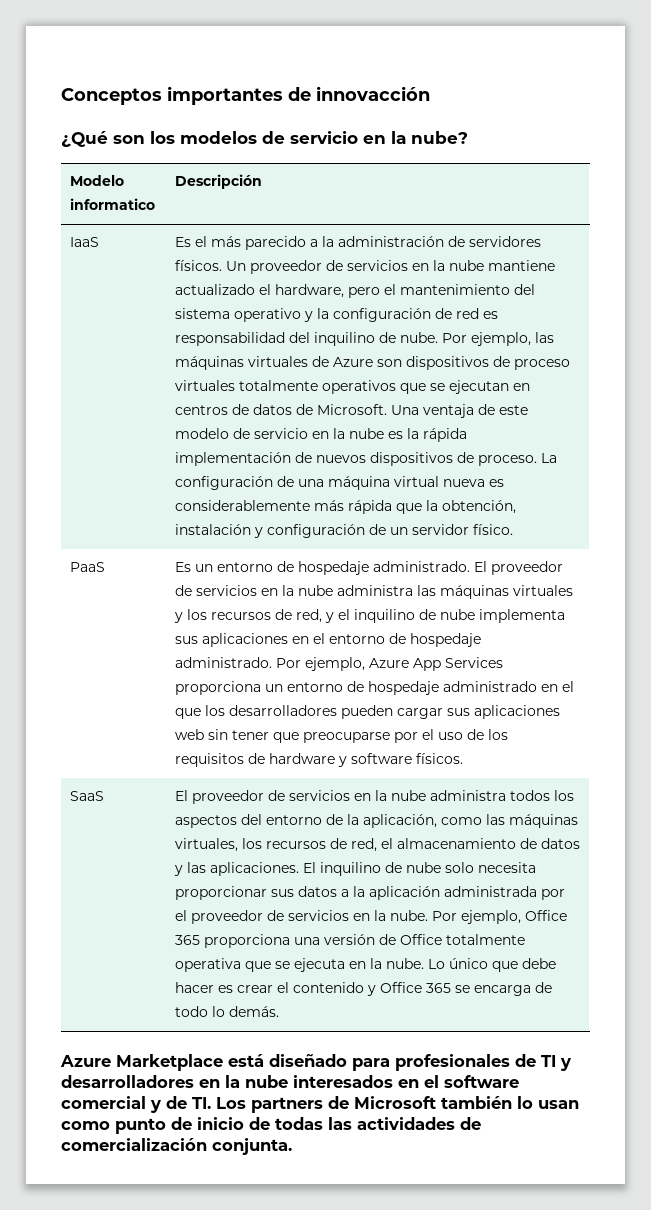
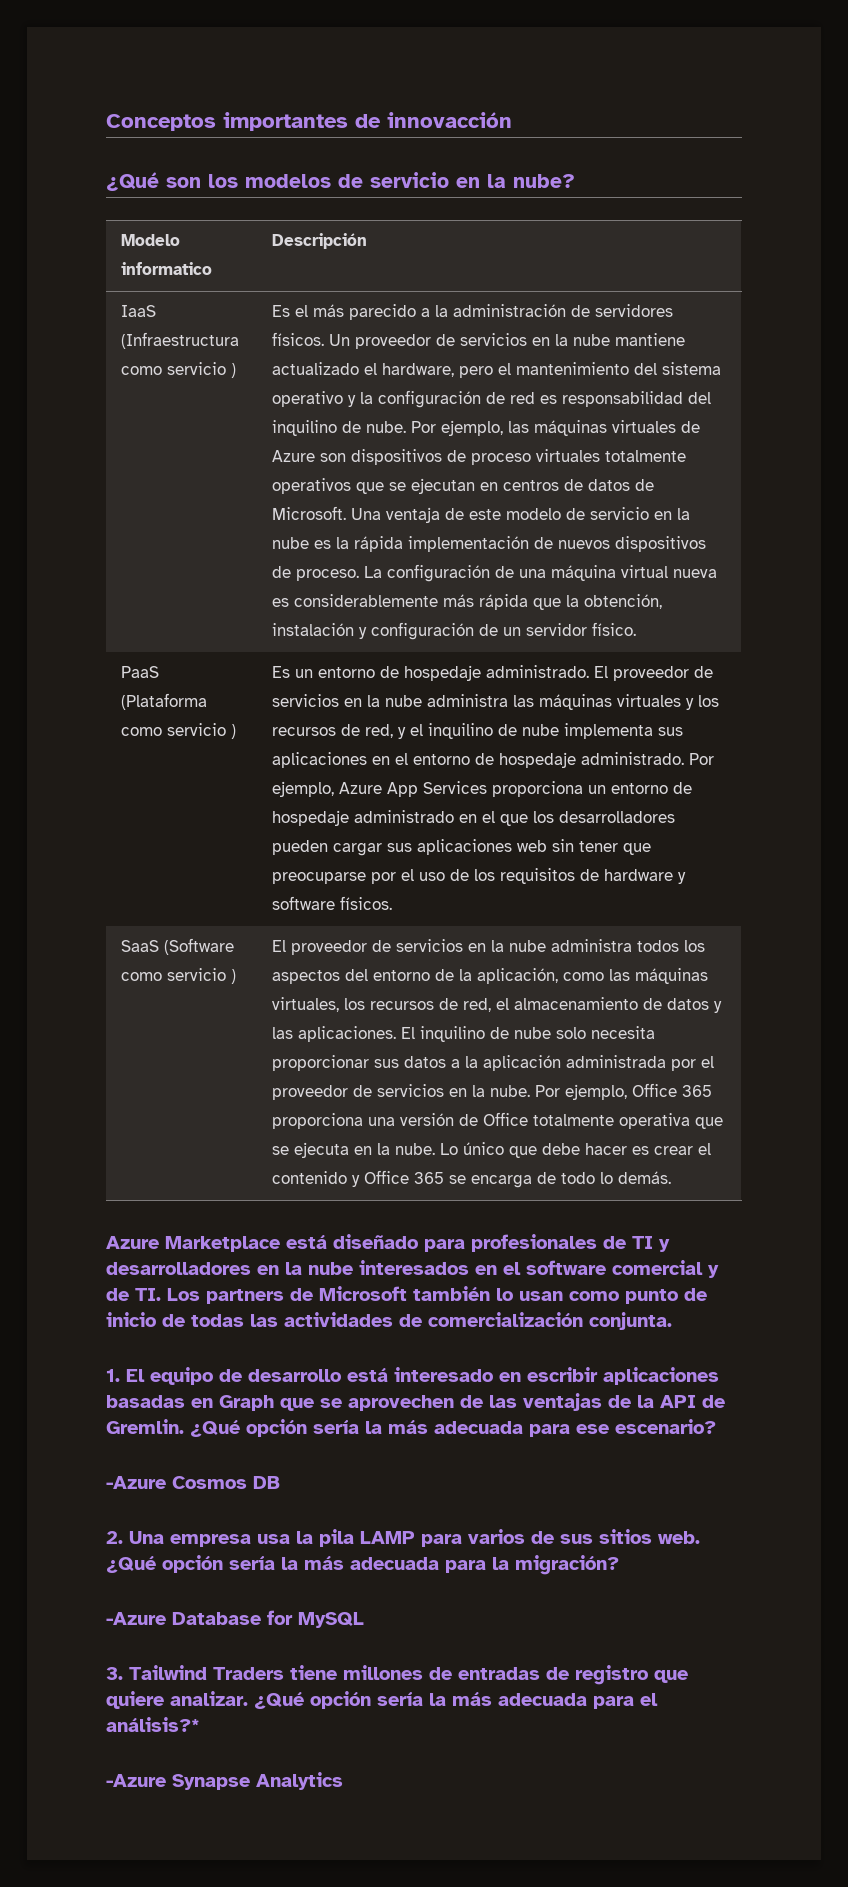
- IaaS
+ IaaS (Infraestructura como servicio )
- PaaS
+ PaaS (Plataforma como servicio )
- SaaS
+ SaaS (Software como servicio )
+ 1. El equipo de desarrollo está interesado en escribir aplicaciones basadas en Graph que se aprovechen de las ventajas de la API de Gremlin. ¿Qué opción sería la más adecuada para ese escenario?
+ -Azure Cosmos DB
+ 2. Una empresa usa la pila LAMP para varios de sus sitios web. ¿Qué opción sería la más adecuada para la migración?
+ -Azure Database for MySQL
+ 3. Tailwind Traders tiene millones de entradas de registro que quiere analizar. ¿Qué opción sería la más adecuada para el análisis?*
+ -Azure Synapse Analytics

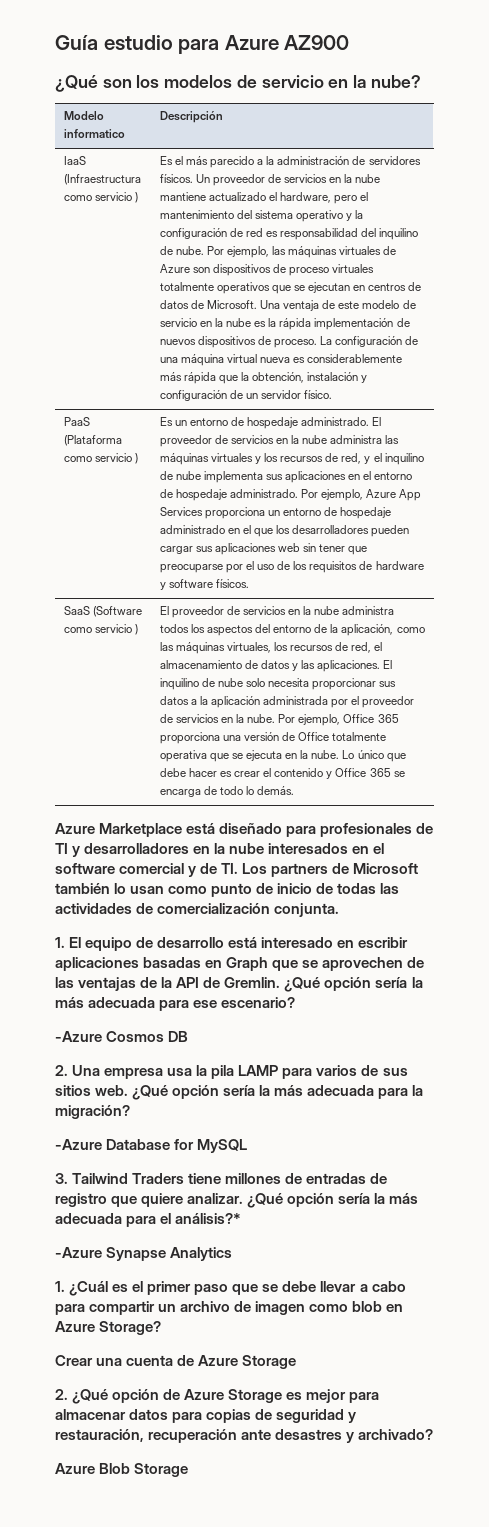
- Conceptos importantes de innovacción
+ Guía estudio para Azure AZ900
+ 1. ¿Cuál es el primer paso que se debe llevar a cabo para compartir un archivo de imagen como blob en Azure Storage?
+ Crear una cuenta de Azure Storage
+ 2. ¿Qué opción de Azure Storage es mejor para almacenar datos para copias de seguridad y restauración, recuperación ante desastres y archivado?
+ Azure Blob Storage

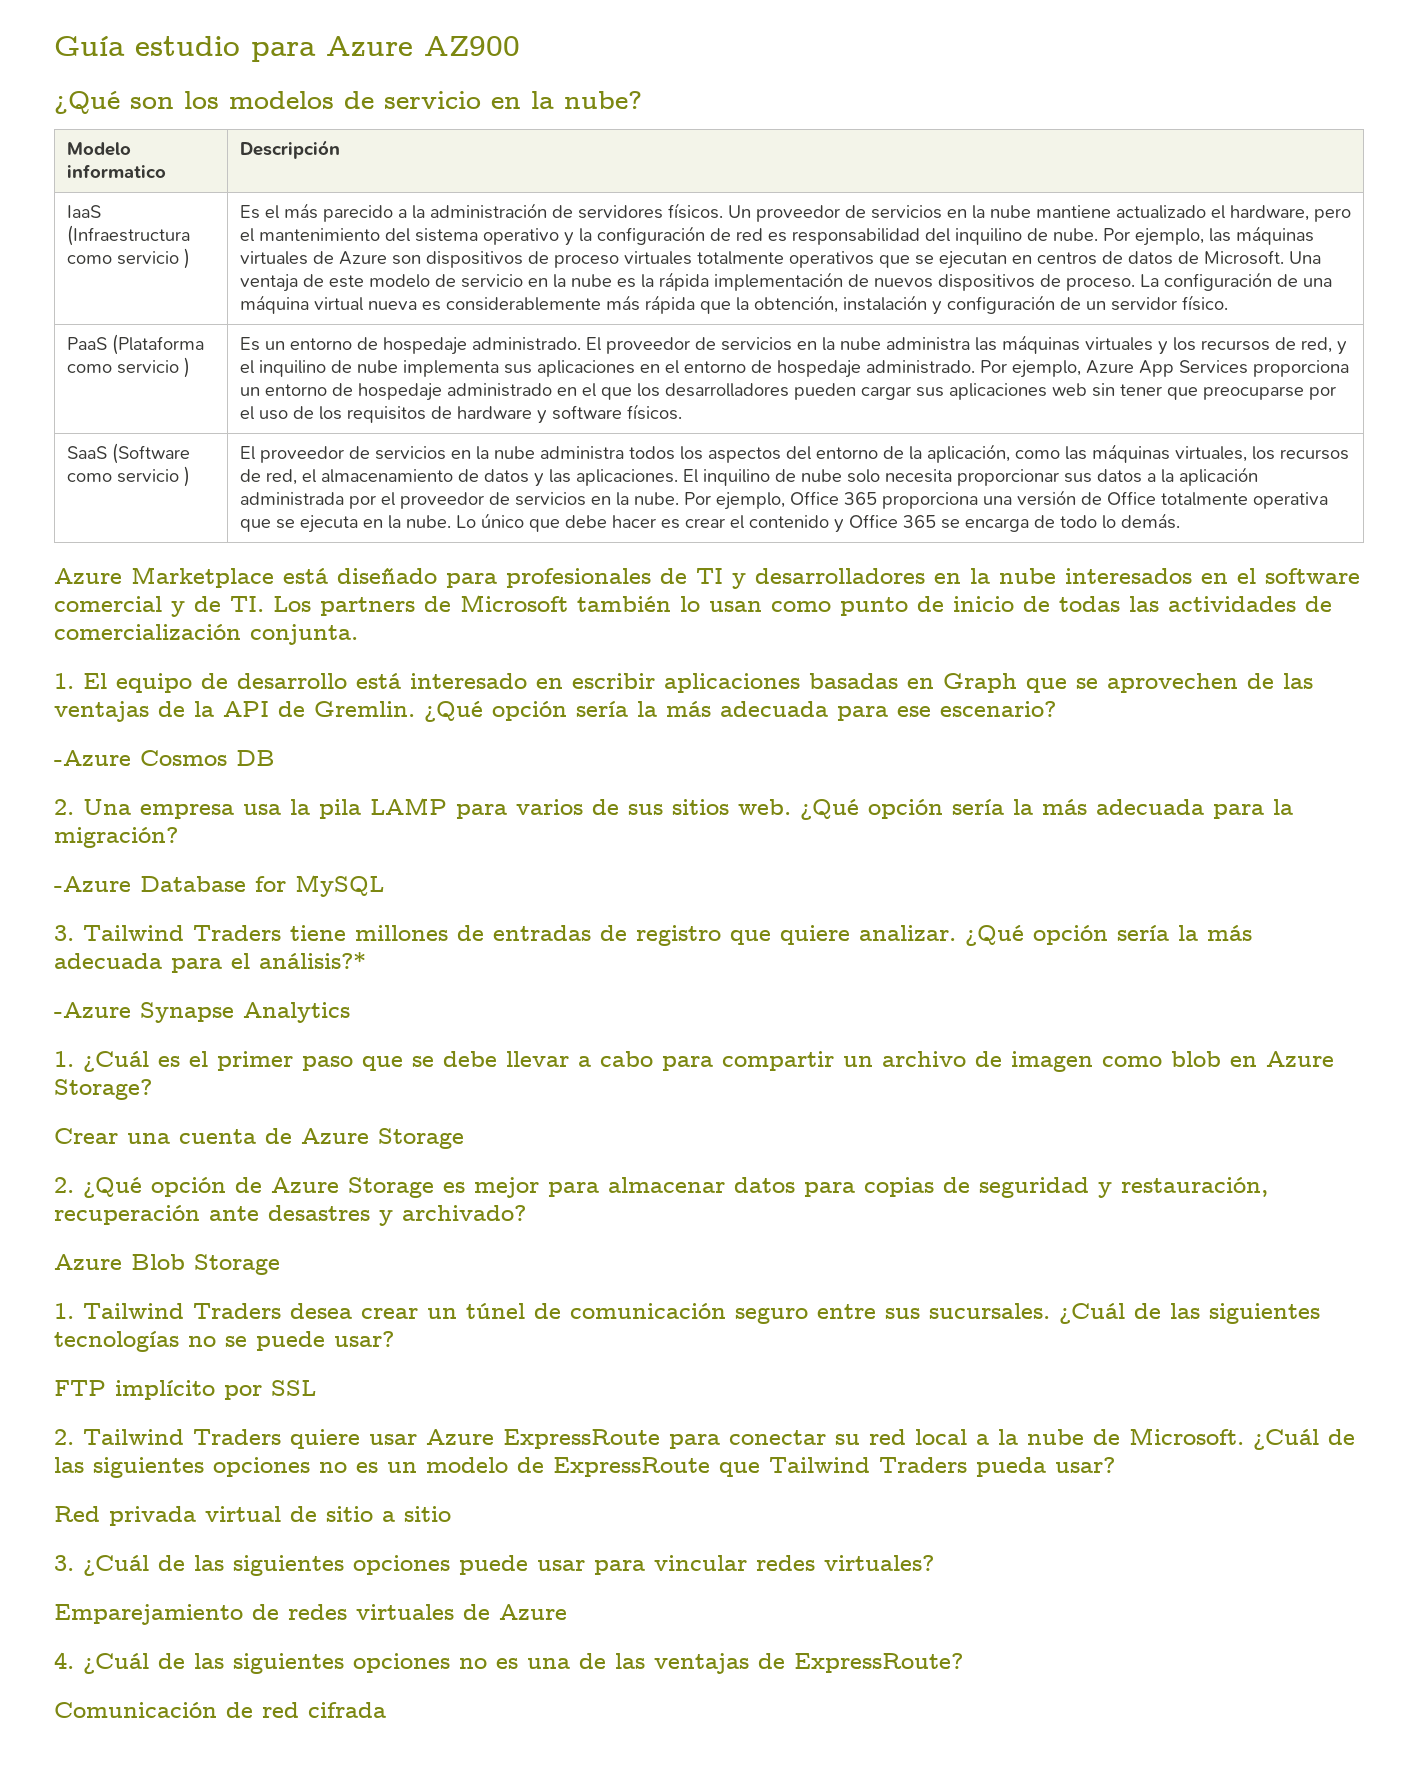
+ 1. Tailwind Traders desea crear un túnel de comunicación seguro entre sus sucursales. ¿Cuál de las siguientes tecnologías no se puede usar?
+ FTP implícito por SSL
+ 2. Tailwind Traders quiere usar Azure ExpressRoute para conectar su red local a la nube de Microsoft. ¿Cuál de las siguientes opciones no es un modelo de ExpressRoute que Tailwind Traders pueda usar?
+ Red privada virtual de sitio a sitio
+ 3. ¿Cuál de las siguientes opciones puede usar para vincular redes virtuales?
+ Emparejamiento de redes virtuales de Azure
+ 4. ¿Cuál de las siguientes opciones no es una de las ventajas de ExpressRoute?
+ Comunicación de red cifrada

